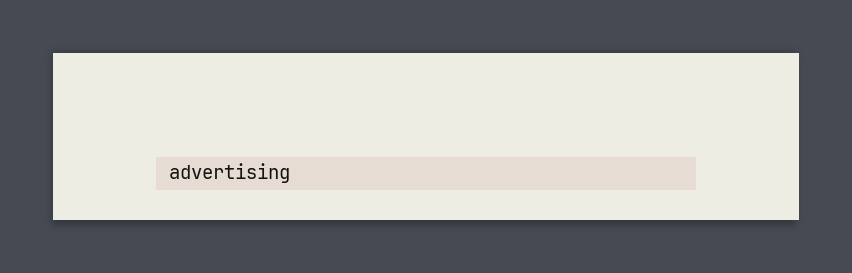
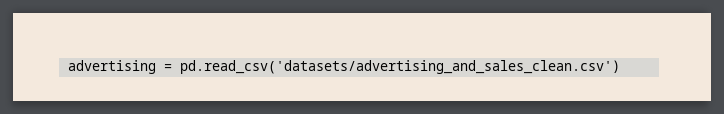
- advertising
+ advertising = pd.read_csv('datasets/advertising_and_sales_clean.csv')

